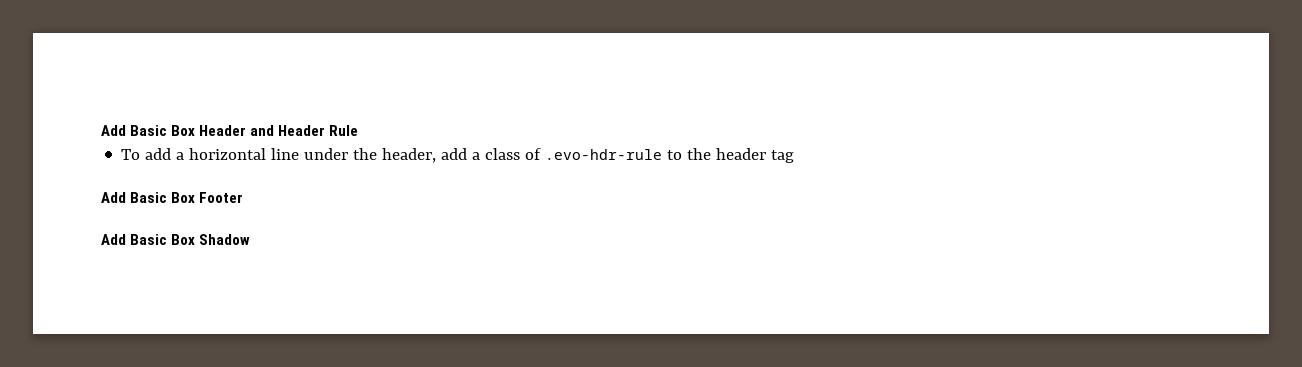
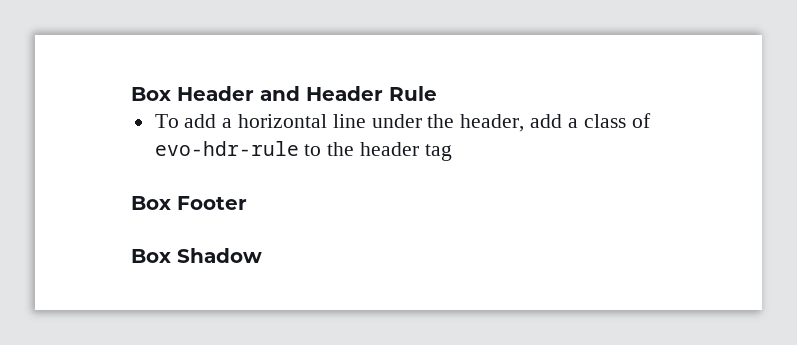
- Add Basic Box Header and Header Rule
+ Box Header and Header Rule
- To add a horizontal line under the header, add a class of .evo-hdr-rule to the header tag
+ To add a horizontal line under the header, add a class of evo-hdr-rule to the header tag
- Add Basic Box Footer
+ Box Footer
- Add Basic Box Shadow
+ Box Shadow

